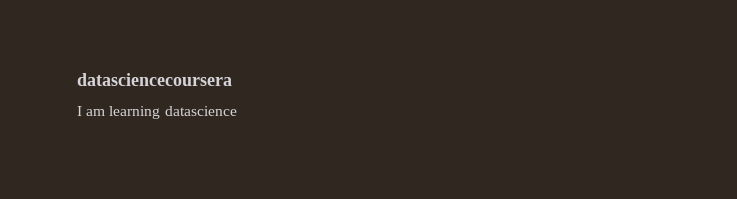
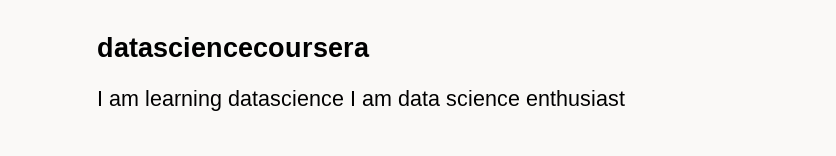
- I am learning datascience
+ I am learning datascience I am data science enthusiast

